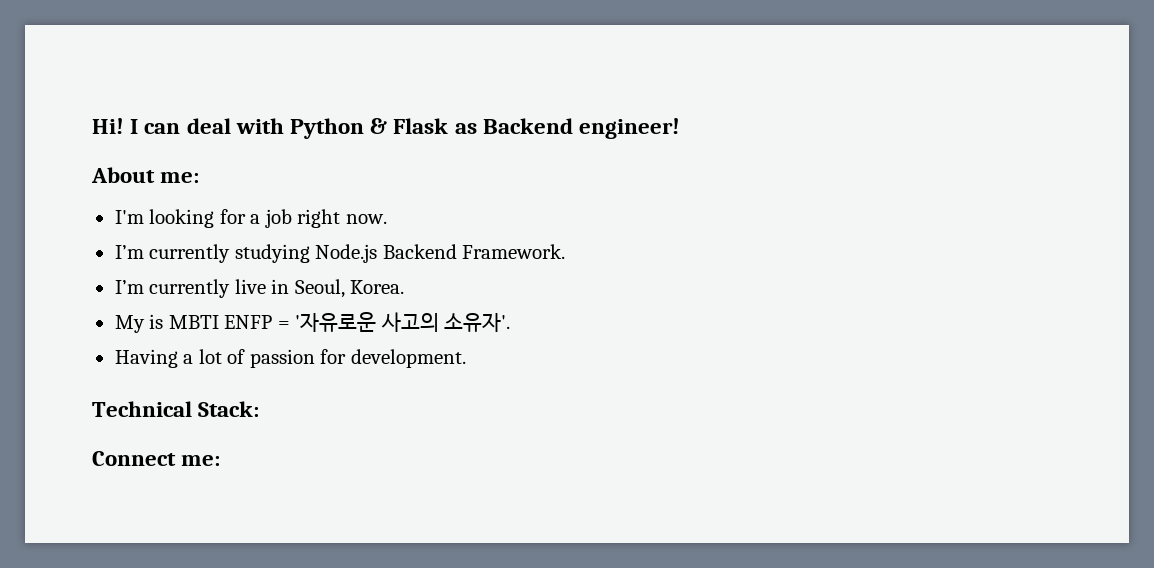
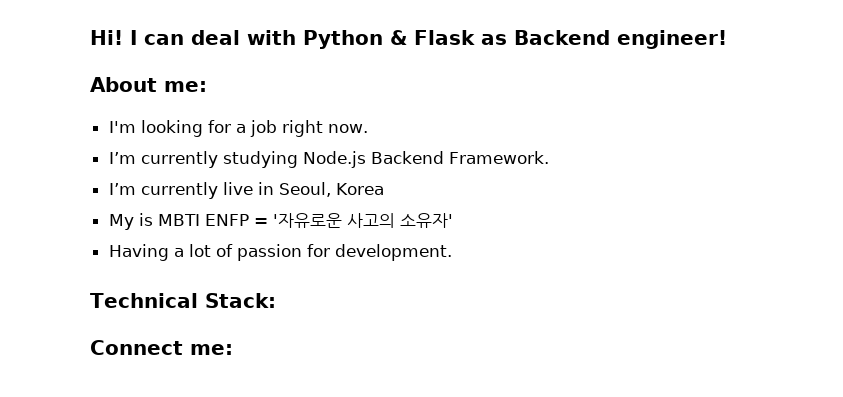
- I’m currently live in Seoul, Korea.
+ I’m currently live in Seoul, Korea
- My is MBTI ENFP = '자유로운 사고의 소유자'.
+ My is MBTI ENFP = '자유로운 사고의 소유자'

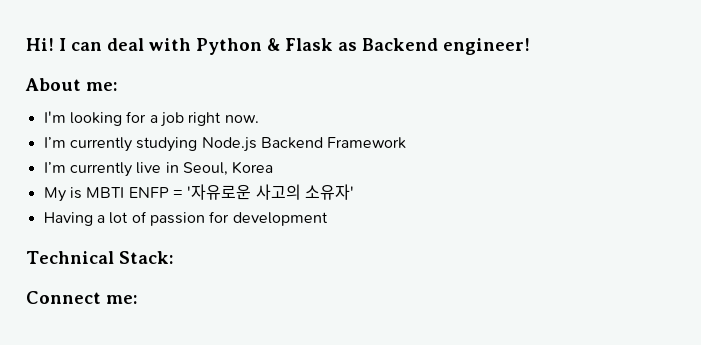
- I’m currently studying Node.js Backend Framework.
+ I’m currently studying Node.js Backend Framework
- Having a lot of passion for development.
+ Having a lot of passion for development

